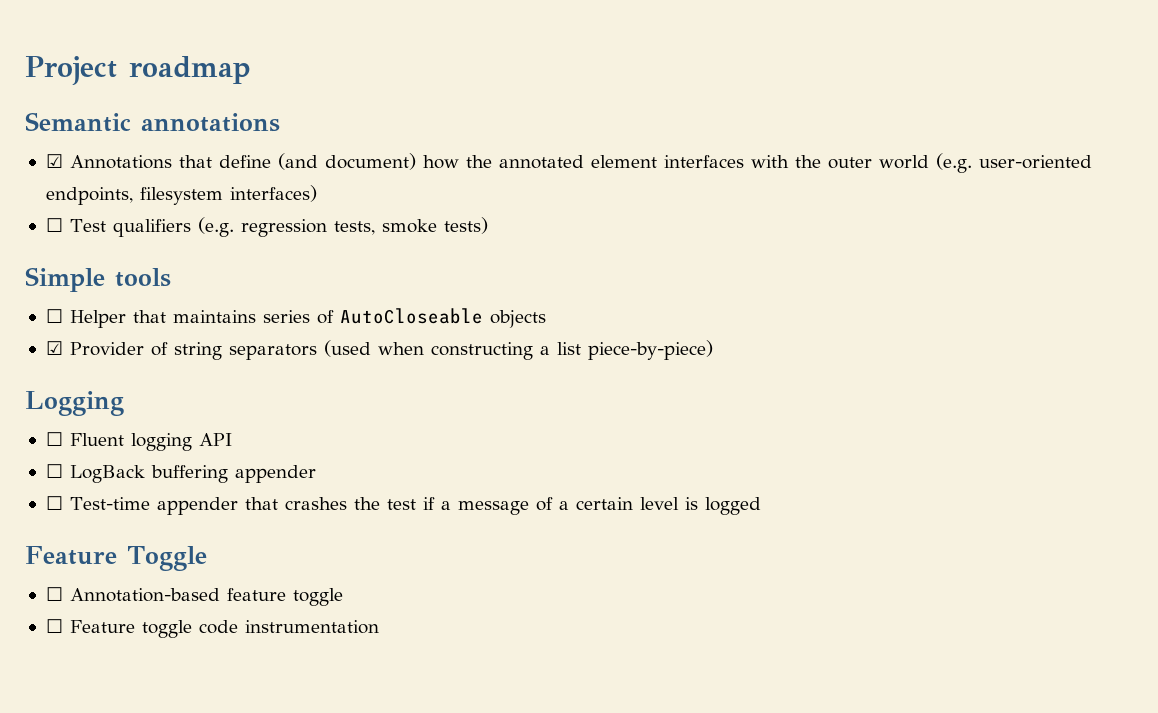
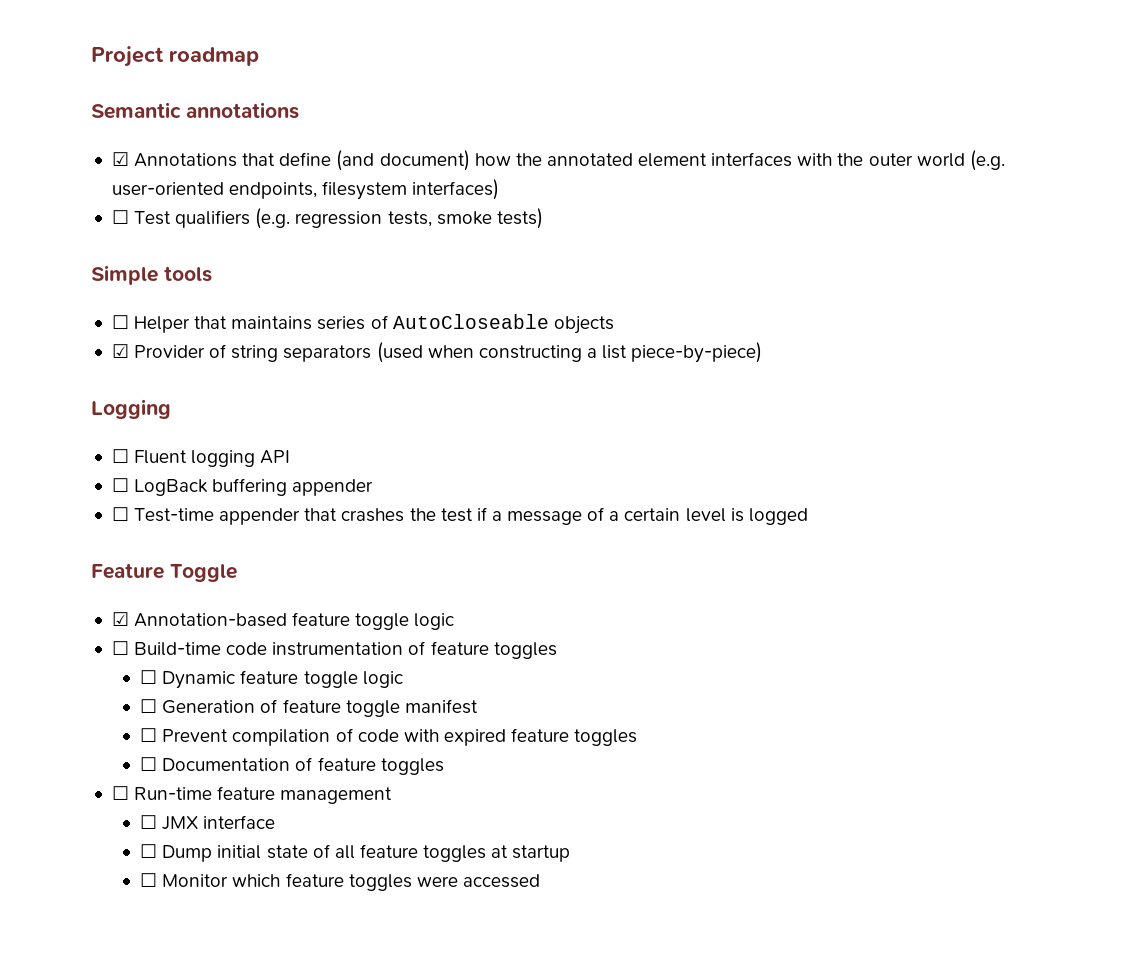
- ☐ Annotation-based feature toggle
- ☐ Feature toggle code instrumentation
+ ☑ Annotation-based feature toggle logic
+ ☐ Build-time code instrumentation of feature toggles
+ ☐ Dynamic feature toggle logic
+ ☐ Generation of feature toggle manifest
+ ☐ Prevent compilation of code with expired feature toggles
+ ☐ Documentation of feature toggles
+ ☐ Run-time feature management
+ ☐ JMX interface
+ ☐ Dump initial state of all feature toggles at startup
+ ☐ Monitor which feature toggles were accessed

